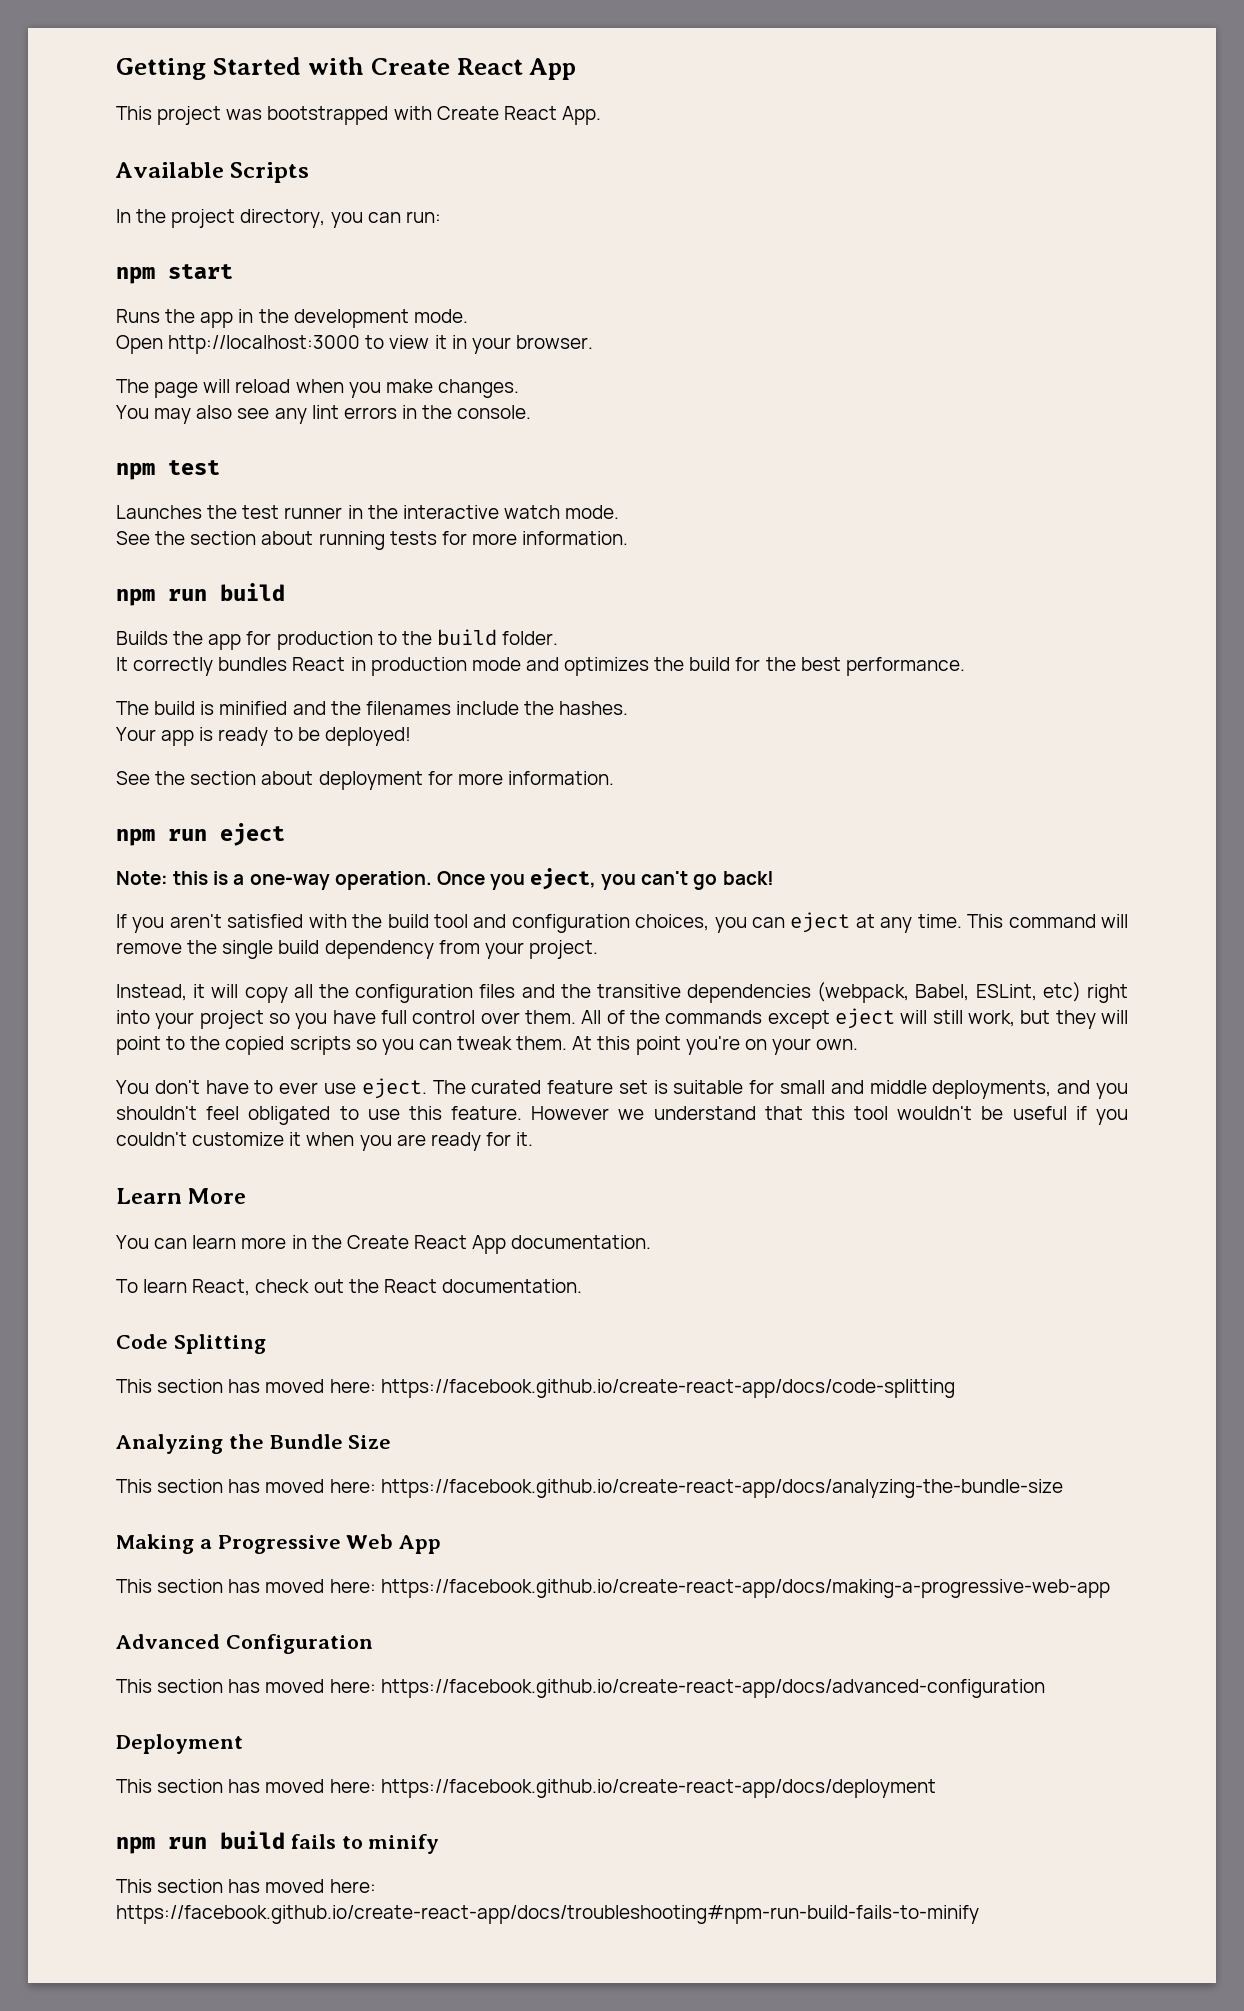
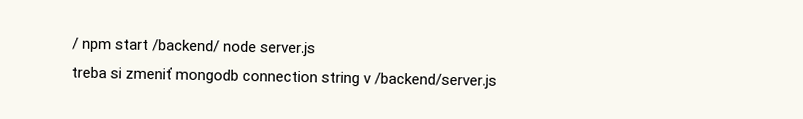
- Getting Started with Create React App
- This project was bootstrapped with Create React App.
- Available Scripts
- In the project directory, you can run:
- npm start
- Runs the app in the development mode.
- Open http://localhost:3000 to view it in your browser.
- The page will reload when you make changes.
- You may also see any lint errors in the console.
- npm test
- Launches the test runner in the interactive watch mode.
- See the section about running tests for more information.
- npm run build
- Builds the app for production to the build folder.
- It correctly bundles React in production mode and optimizes the build for the best performance.
- The build is minified and the filenames include the hashes.
- Your app is ready to be deployed!
- See the section about deployment for more information.
- npm run eject
- Note: this is a one-way operation. Once you eject, you can't go back!
- If you aren't satisfied with the build tool and configuration choices, you can eject at any time. This command will remove the single build dependency from your project.
- Instead, it will copy all the configuration files and the transitive dependencies (webpack, Babel, ESLint, etc) right into your project so you have full control over them. All of the commands except eject will still work, but they will point to the copied scripts so you can tweak them. At this point you're on your own.
- You don't have to ever use eject. The curated feature set is suitable for small and middle deployments, and you shouldn't feel obligated to use this feature. However we understand that this tool wouldn't be useful if you couldn't customize it when you are ready for it.
- Learn More
- You can learn more in the Create React App documentation.
- To learn React, check out the React documentation.
- Code Splitting
- This section has moved here: https://facebook.github.io/create-react-app/docs/code-splitting
- Analyzing the Bundle Size
- This section has moved here: https://facebook.github.io/create-react-app/docs/analyzing-the-bundle-size
- Making a Progressive Web App
- This section has moved here: https://facebook.github.io/create-react-app/docs/making-a-progressive-web-app
- Advanced Configuration
- This section has moved here: https://facebook.github.io/create-react-app/docs/advanced-configuration
- Deployment
- This section has moved here: https://facebook.github.io/create-react-app/docs/deployment
- npm run build fails to minify
- This section has moved here: https://facebook.github.io/create-react-app/docs/troubleshooting#npm-run-build-fails-to-minify
+ / npm start /backend/ node server.js
+ treba si zmeniť mongodb connection string v /backend/server.js

